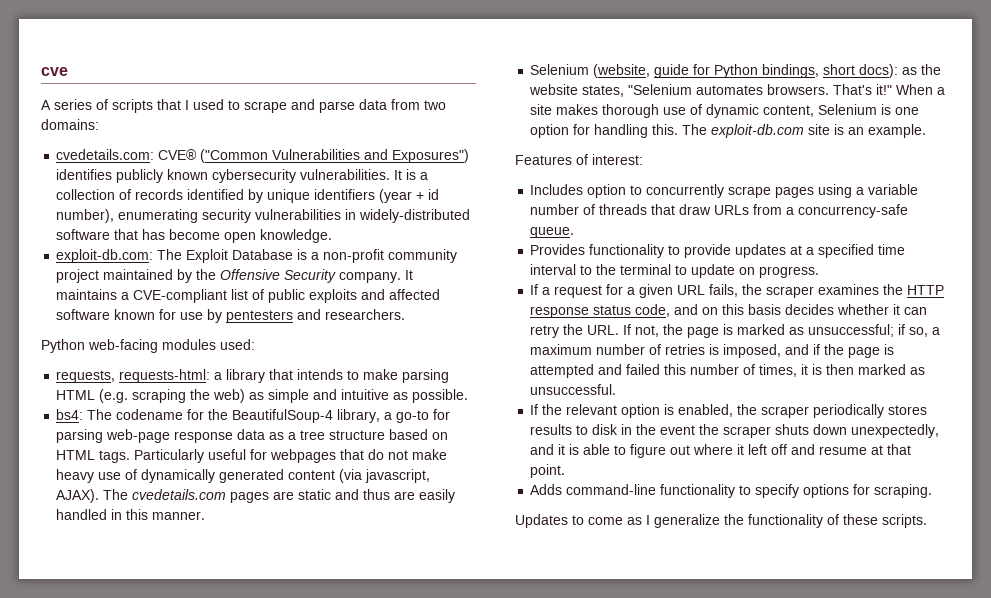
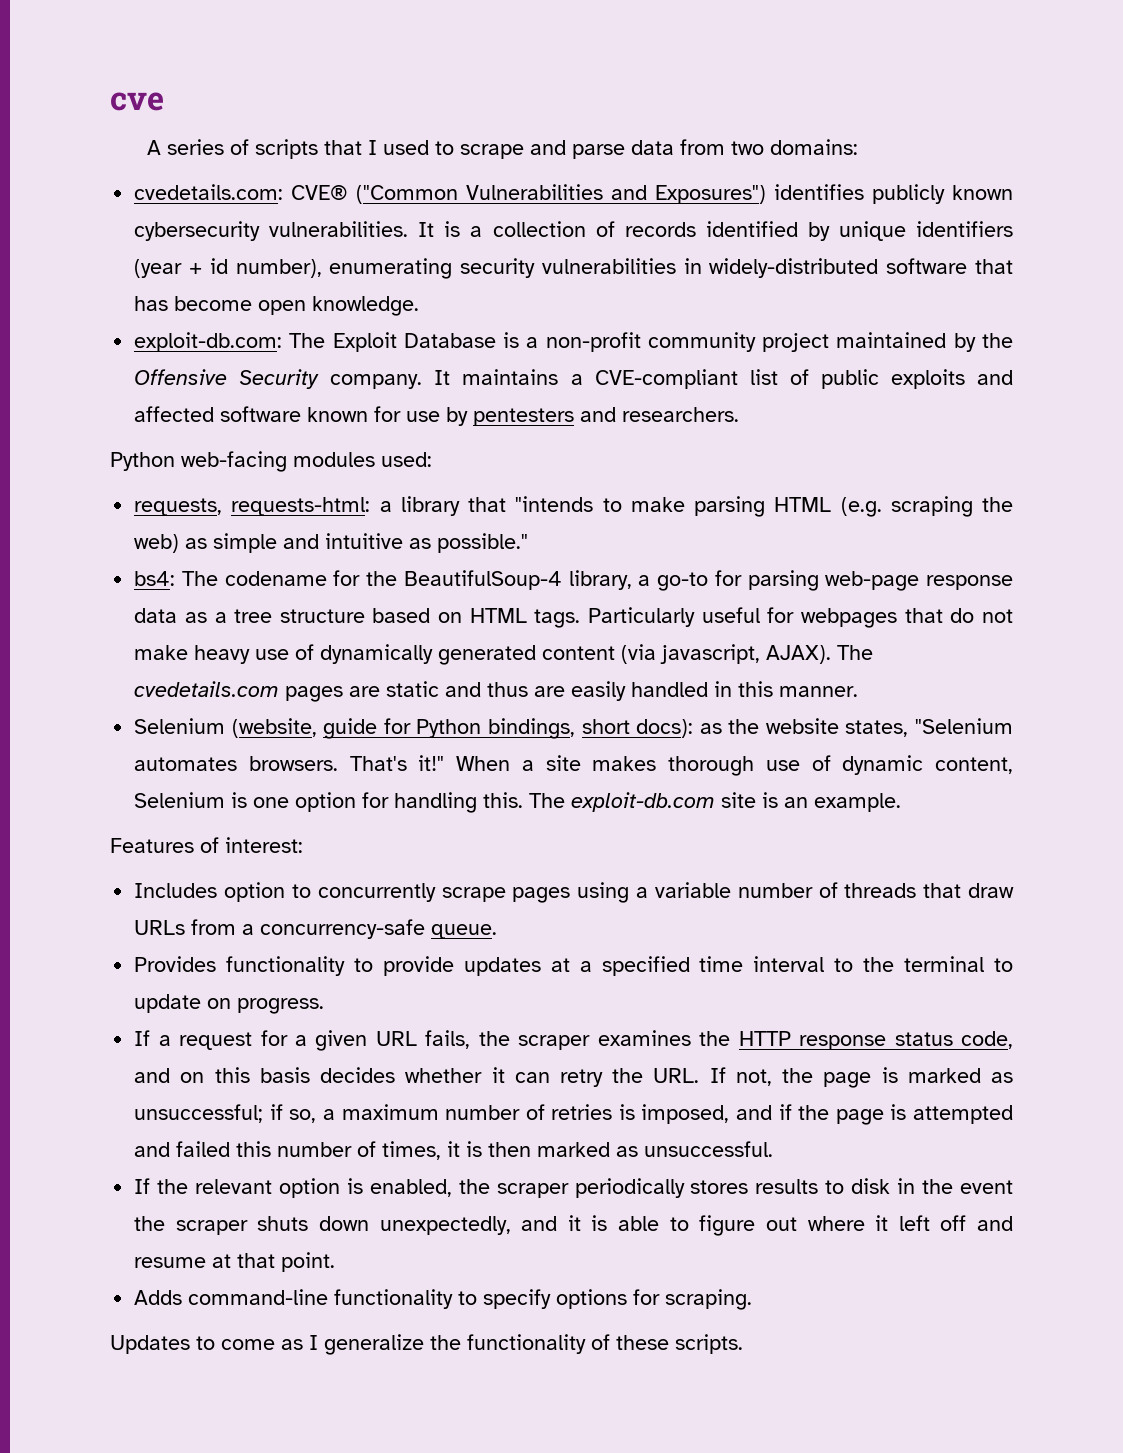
- requests, requests-html: a library that intends to make parsing HTML (e.g. scraping the web) as simple and intuitive as possible.
+ requests, requests-html: a library that "intends to make parsing HTML (e.g. scraping the web) as simple and intuitive as possible."

